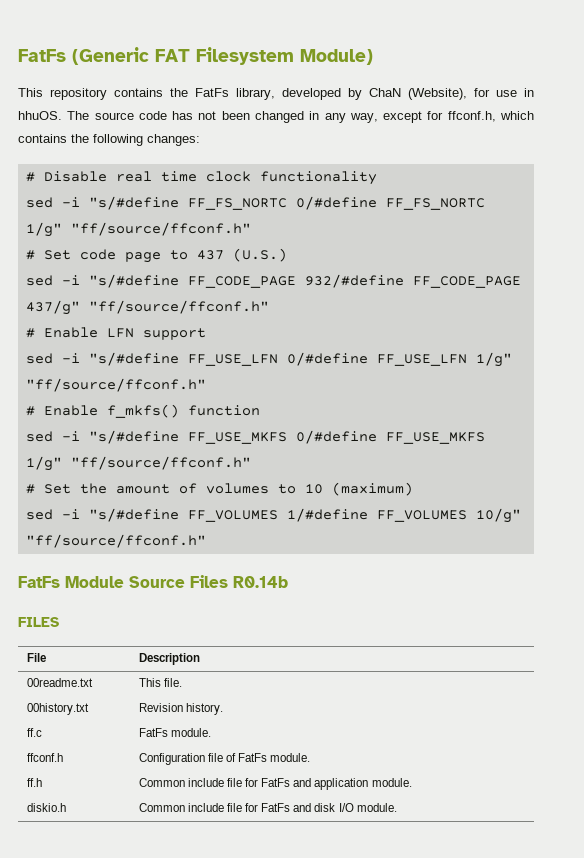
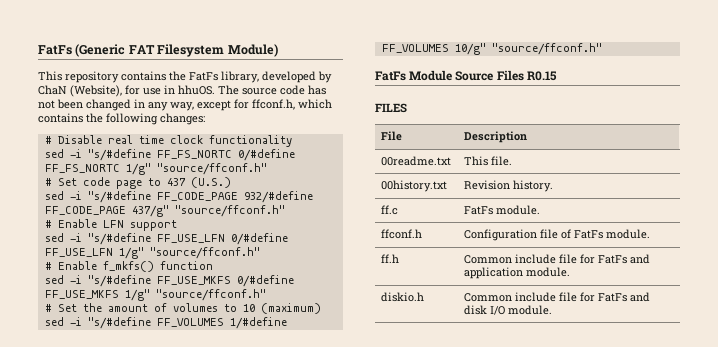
- sed -i "s/#define FF_FS_NORTC 0/#define FF_FS_NORTC 1/g" "ff/source/ffconf.h"
+ sed -i "s/#define FF_FS_NORTC 0/#define FF_FS_NORTC 1/g" "source/ffconf.h"
- sed -i "s/#define FF_CODE_PAGE 932/#define FF_CODE_PAGE 437/g" "ff/source/ffconf.h"
+ sed -i "s/#define FF_CODE_PAGE 932/#define FF_CODE_PAGE 437/g" "source/ffconf.h"
- sed -i "s/#define FF_USE_LFN 0/#define FF_USE_LFN 1/g" "ff/source/ffconf.h"
+ sed -i "s/#define FF_USE_LFN 0/#define FF_USE_LFN 1/g" "source/ffconf.h"
- sed -i "s/#define FF_USE_MKFS 0/#define FF_USE_MKFS 1/g" "ff/source/ffconf.h"
+ sed -i "s/#define FF_USE_MKFS 0/#define FF_USE_MKFS 1/g" "source/ffconf.h"
- sed -i "s/#define FF_VOLUMES 1/#define FF_VOLUMES 10/g" "ff/source/ffconf.h"
+ sed -i "s/#define FF_VOLUMES 1/#define FF_VOLUMES 10/g" "source/ffconf.h"
- FatFs Module Source Files R0.14b
+ FatFs Module Source Files R0.15

